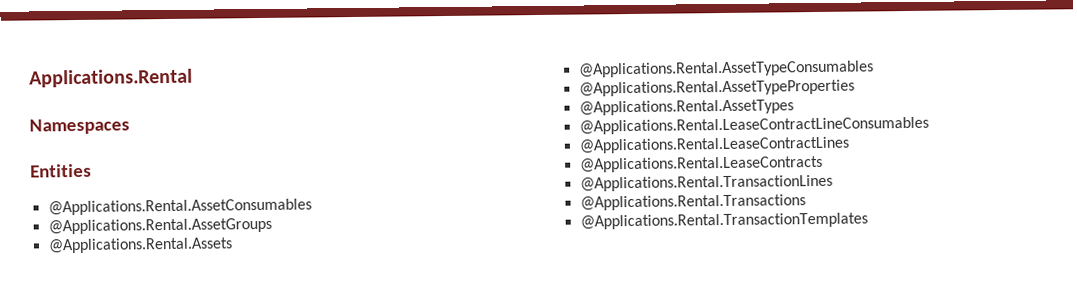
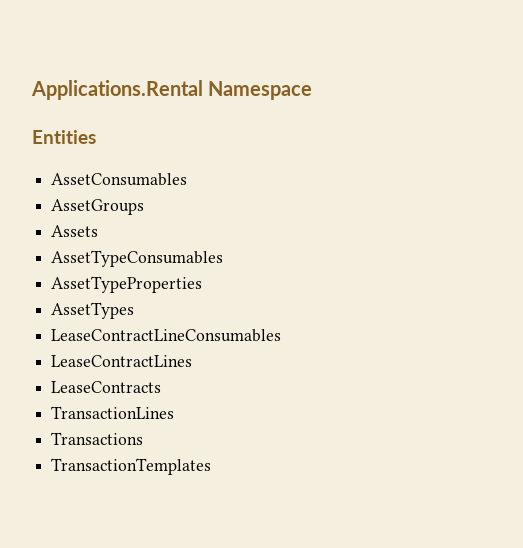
- Applications.Rental
- Namespaces
+ Applications.Rental Namespace
- @Applications.Rental.AssetConsumables
- @Applications.Rental.AssetGroups
- @Applications.Rental.Assets
- @Applications.Rental.AssetTypeConsumables
- @Applications.Rental.AssetTypeProperties
- @Applications.Rental.AssetTypes
- @Applications.Rental.LeaseContractLineConsumables
- @Applications.Rental.LeaseContractLines
- @Applications.Rental.LeaseContracts
- @Applications.Rental.TransactionLines
- @Applications.Rental.Transactions
- @Applications.Rental.TransactionTemplates
+ AssetConsumables
+ AssetGroups
+ Assets
+ AssetTypeConsumables
+ AssetTypeProperties
+ AssetTypes
+ LeaseContractLineConsumables
+ LeaseContractLines
+ LeaseContracts
+ TransactionLines
+ Transactions
+ TransactionTemplates

